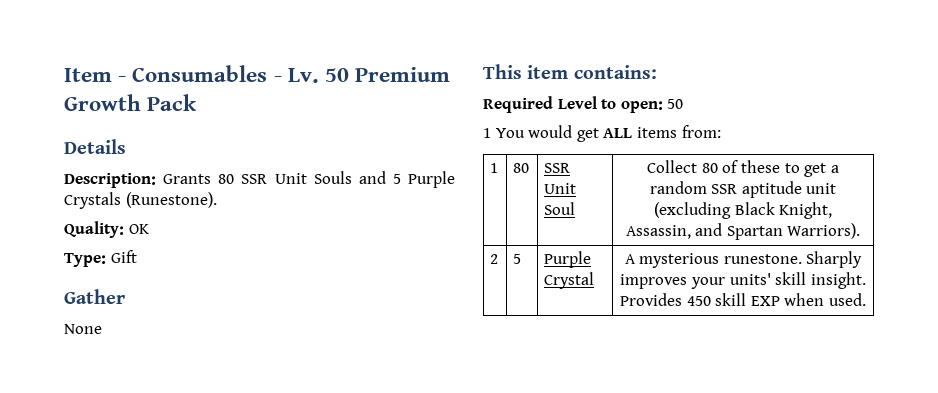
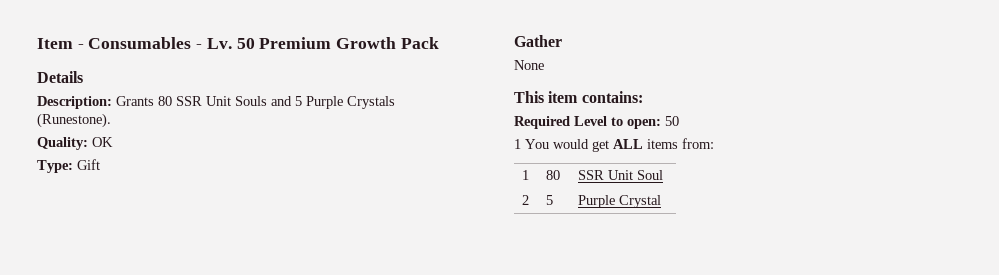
- 1 | 80 | SSR Unit Soul | Collect 80 of these to get a random SSR aptitude unit (excluding Black Knight, Assassin, and Spartan Warriors).
- 2 | 5 | Purple Crystal | A mysterious runestone. Sharply improves your units' skill insight. Provides 450 skill EXP when used.
+ 1 | 80 | SSR Unit Soul
+ 2 | 5 | Purple Crystal

